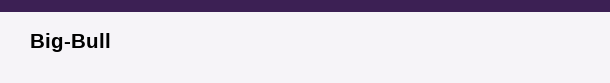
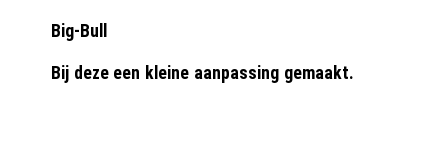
+ Bij deze een kleine aanpassing gemaakt.

